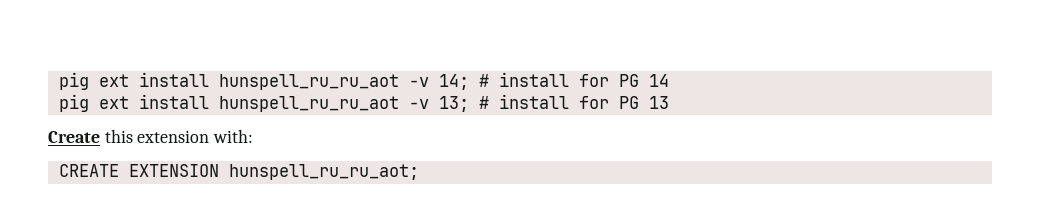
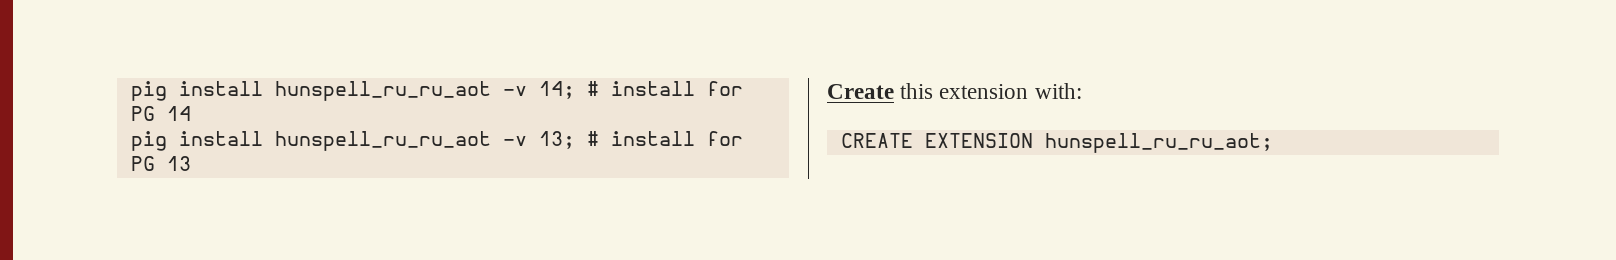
- pig ext install hunspell_ru_ru_aot -v 14; # install for PG 14
+ pig install hunspell_ru_ru_aot -v 14; # install for PG 14
- pig ext install hunspell_ru_ru_aot -v 13; # install for PG 13
+ pig install hunspell_ru_ru_aot -v 13; # install for PG 13

